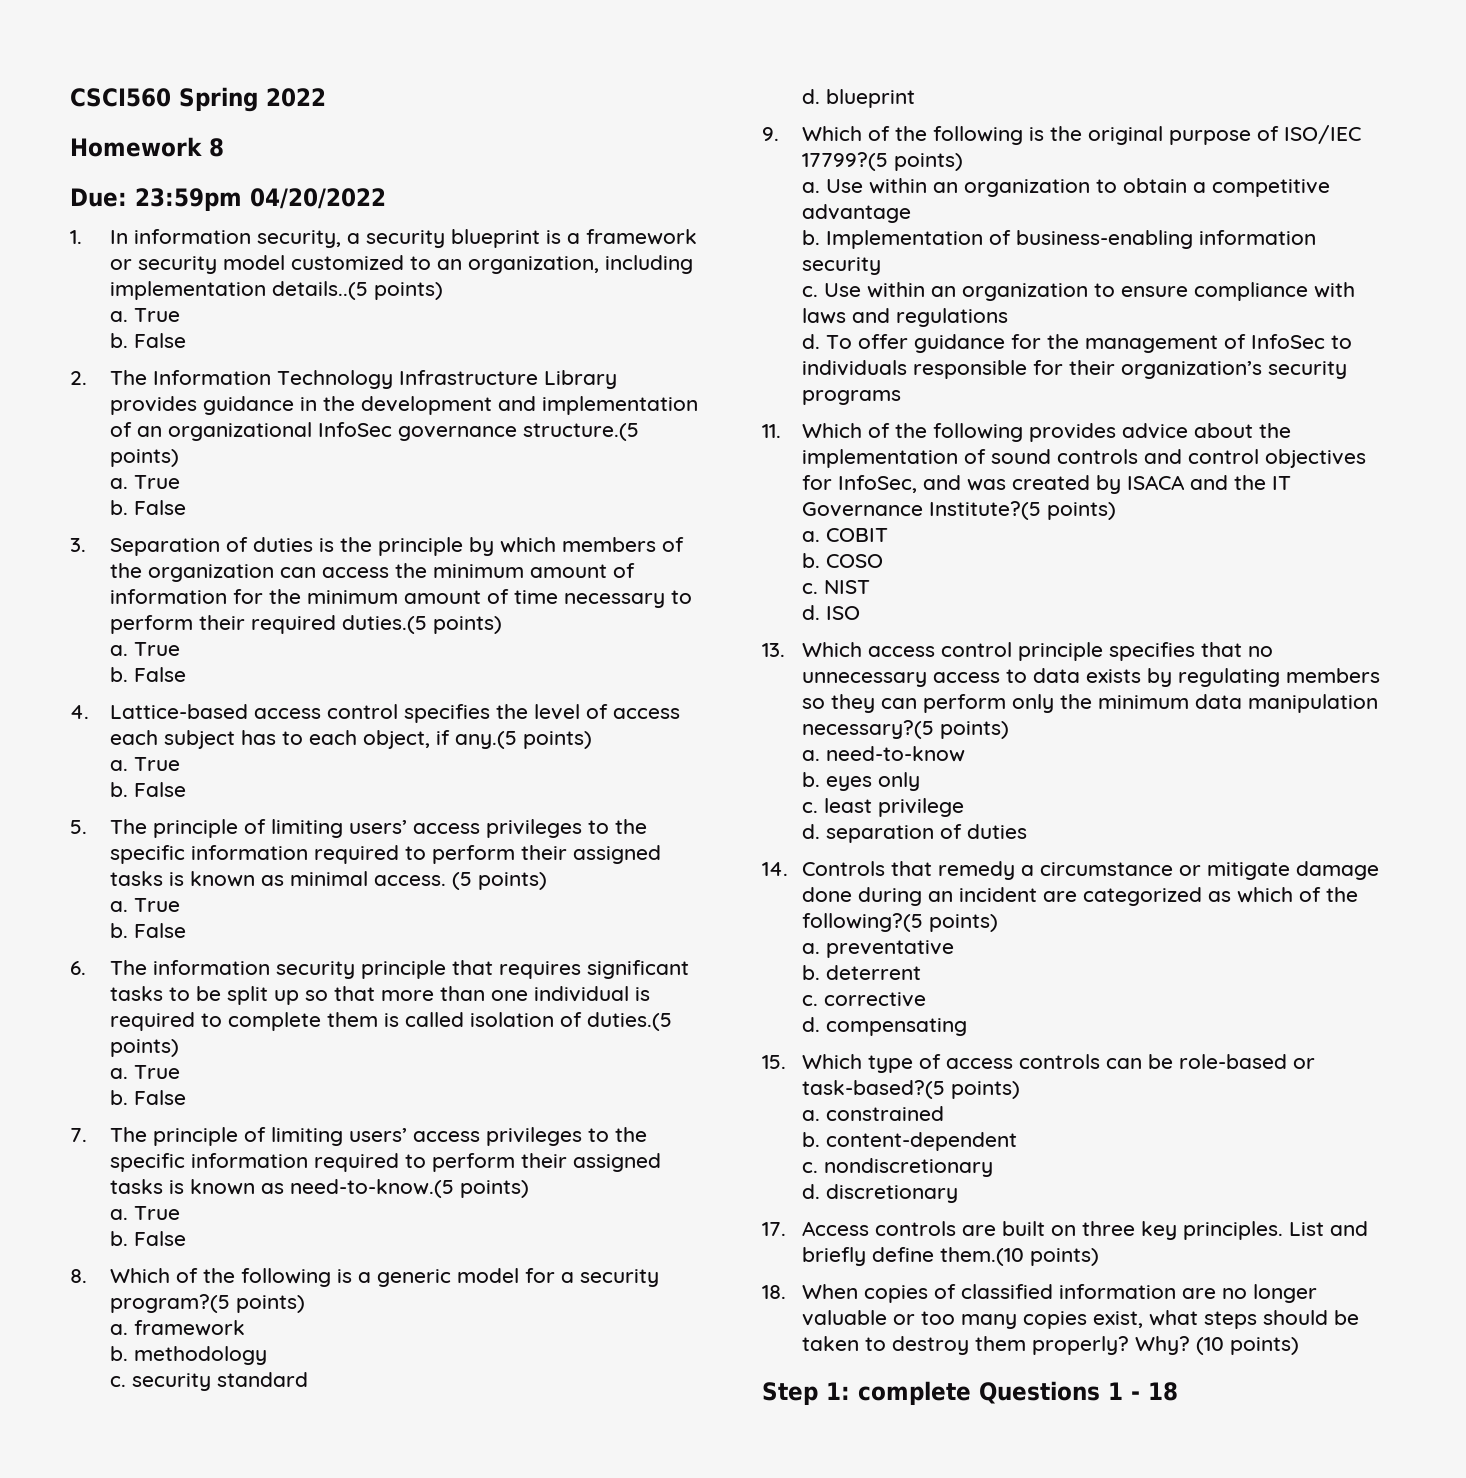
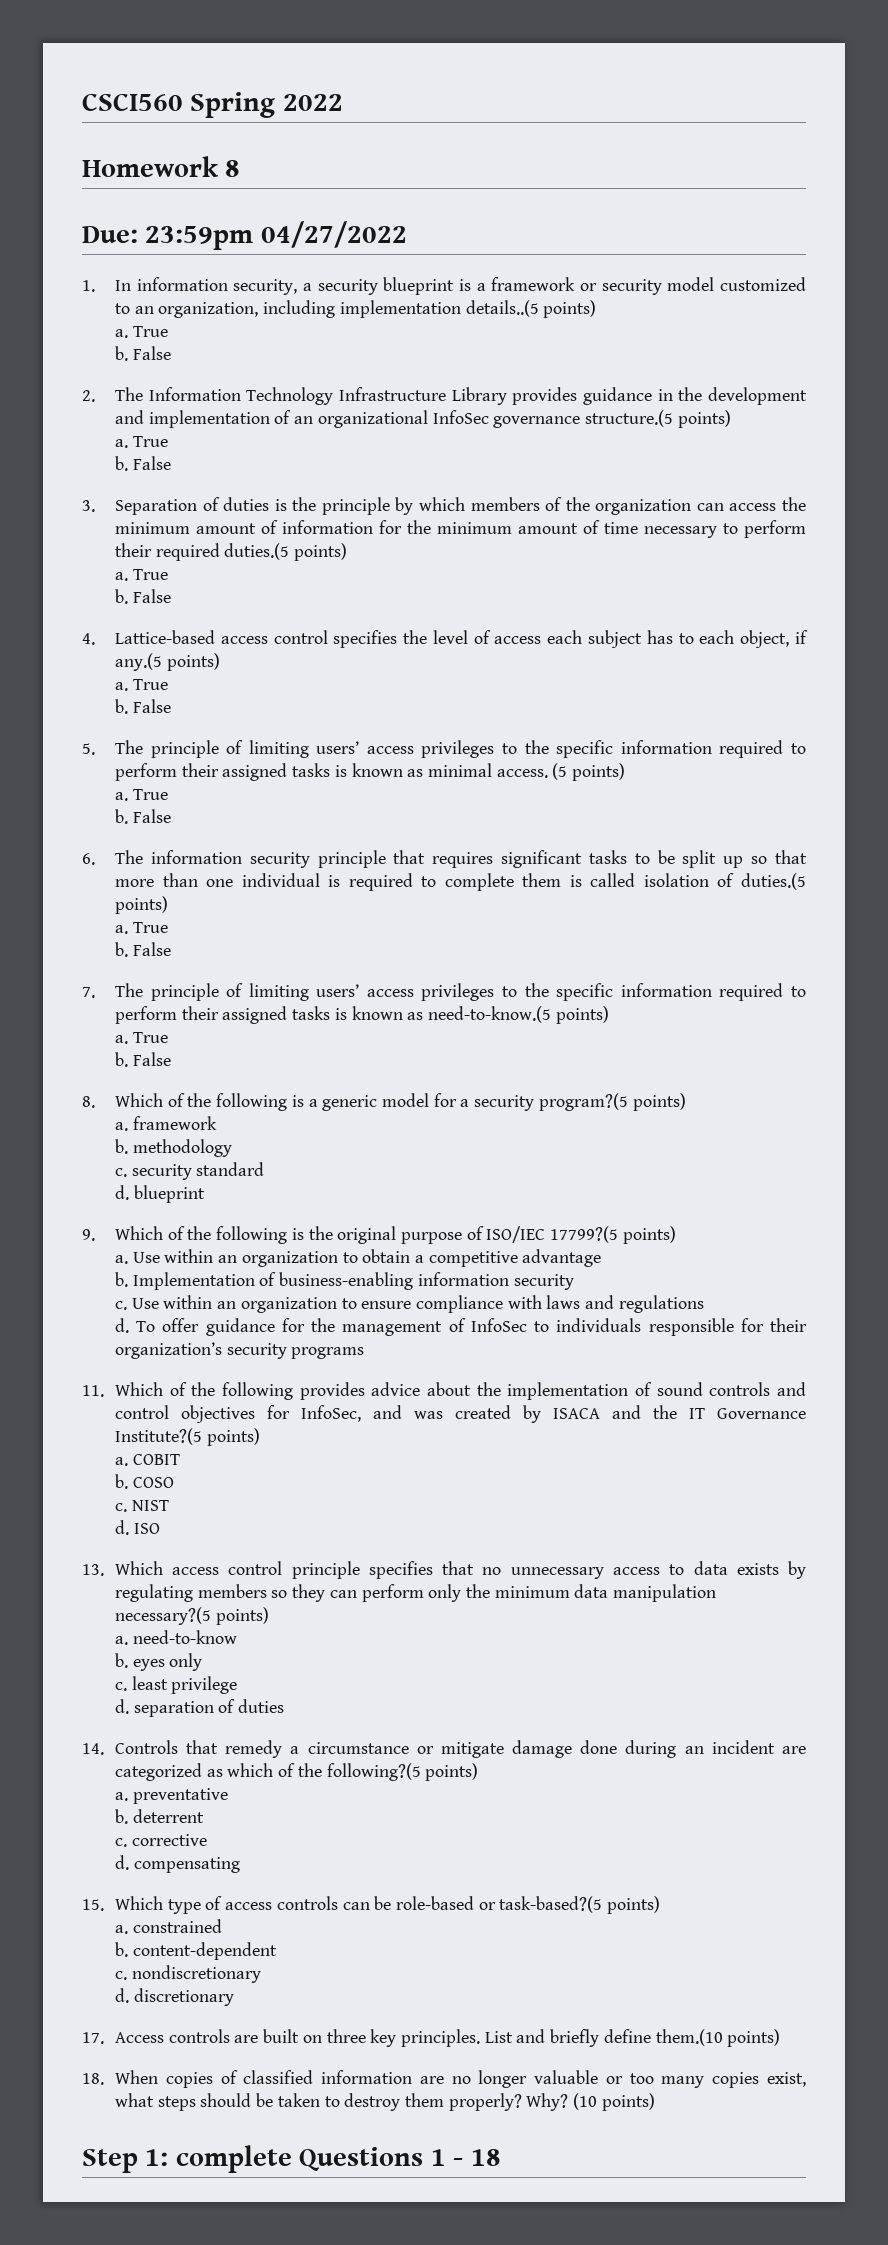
- Due: 23:59pm 04/20/2022
+ Due: 23:59pm 04/27/2022

